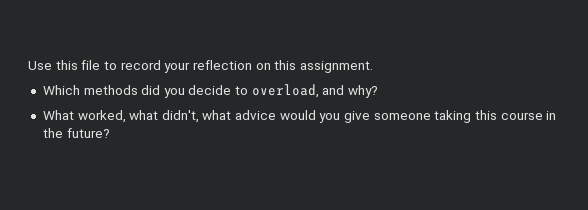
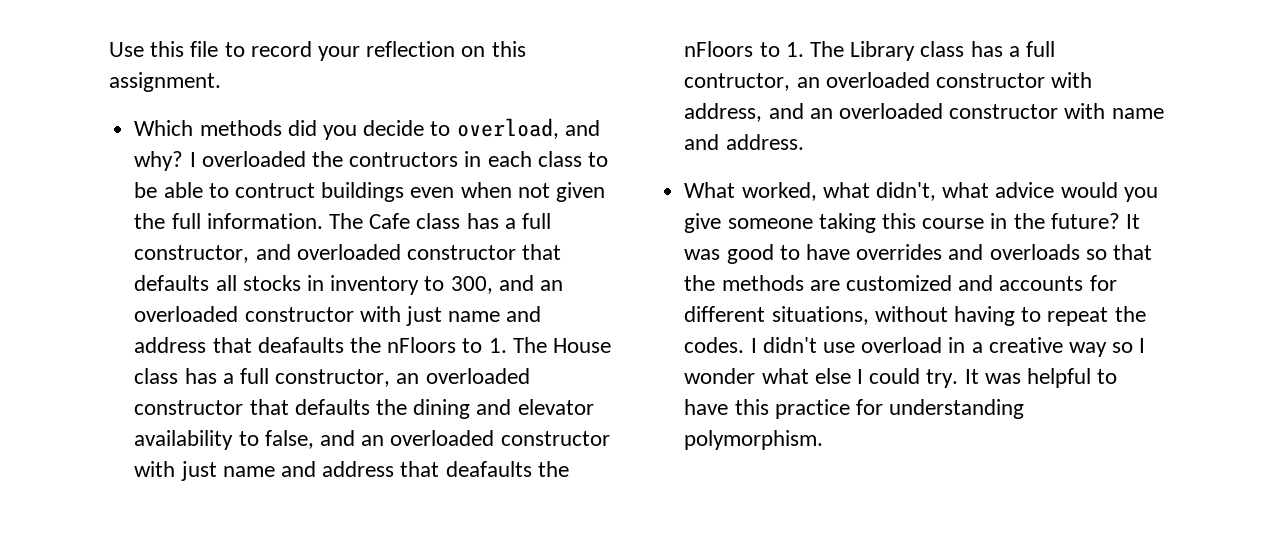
+ I overloaded the contructors in each class to be able to contruct buildings even when not given the full information. The Cafe class has a full constructor, and overloaded constructor that defaults all stocks in inventory to 300, and an overloaded constructor with just name and address that deafaults the nFloors to 1. The House class has a full constructor, an overloaded constructor that defaults the dining and elevator availability to false, and an overloaded constructor with just name and address that deafaults the nFloors to 1. The Library class has a full contructor, an overloaded constructor with address, and an overloaded constructor with name and address.
+ It was good to have overrides and overloads so that the methods are customized and accounts for different situations, without having to repeat the codes. I didn't use overload in a creative way so I wonder what else I could try. It was helpful to have this practice for understanding polymorphism.

